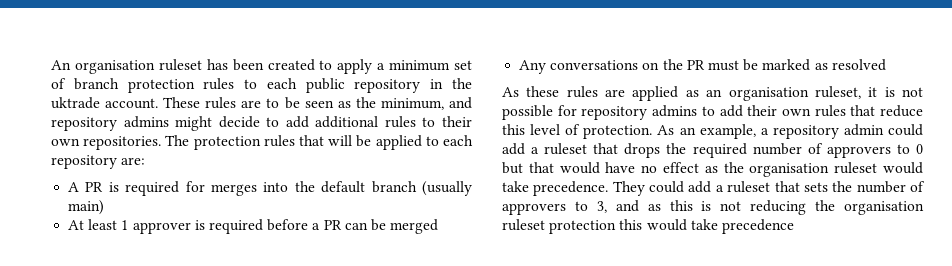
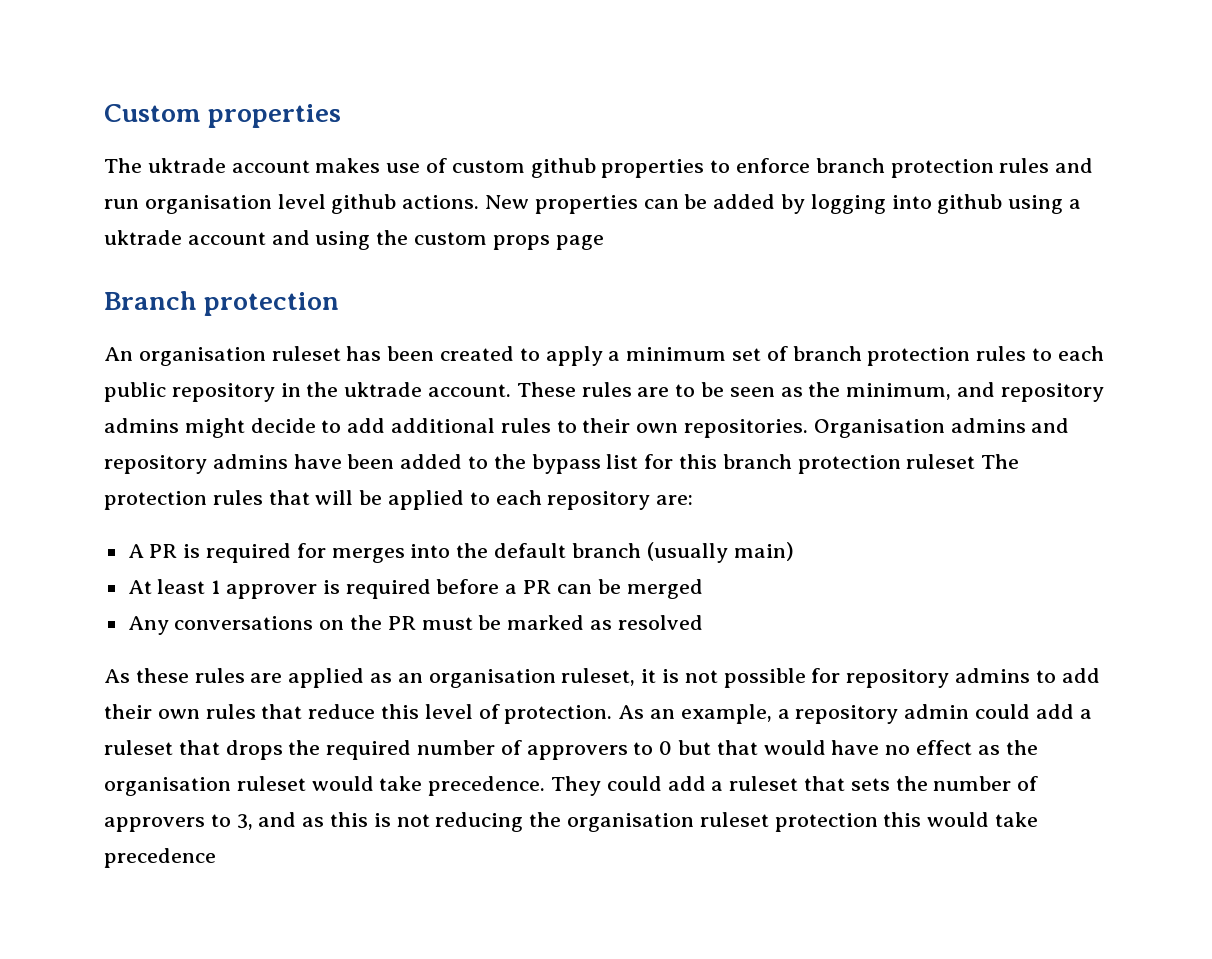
+ Custom properties
+ The uktrade account makes use of custom github properties to enforce branch protection rules and run organisation level github actions. New properties can be added by logging into github using a uktrade account and using the custom props page
+ Branch protection
- The protection rules that will be applied to each repository are:
+ Organisation admins and repository admins have been added to the bypass list for this branch protection ruleset The protection rules that will be applied to each repository are:

